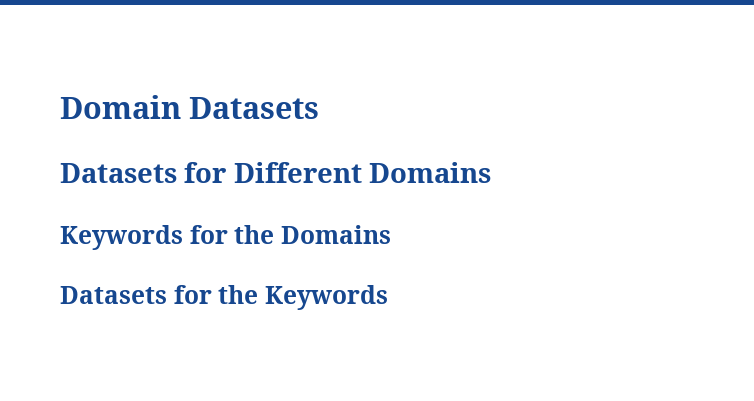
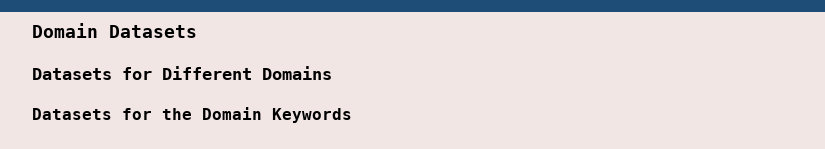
- Keywords for the Domains
- Datasets for the Keywords
+ Datasets for the Domain Keywords

